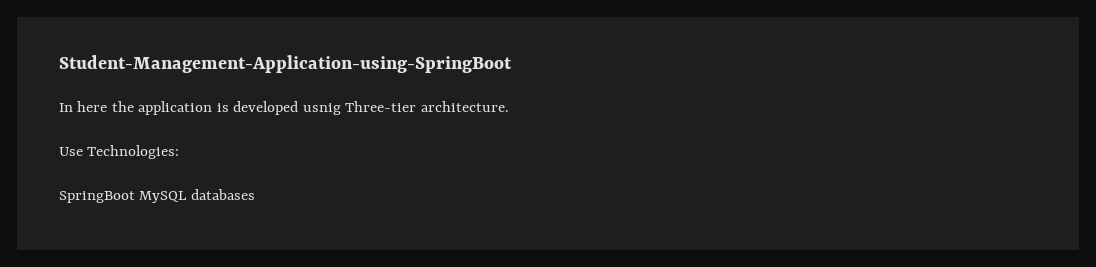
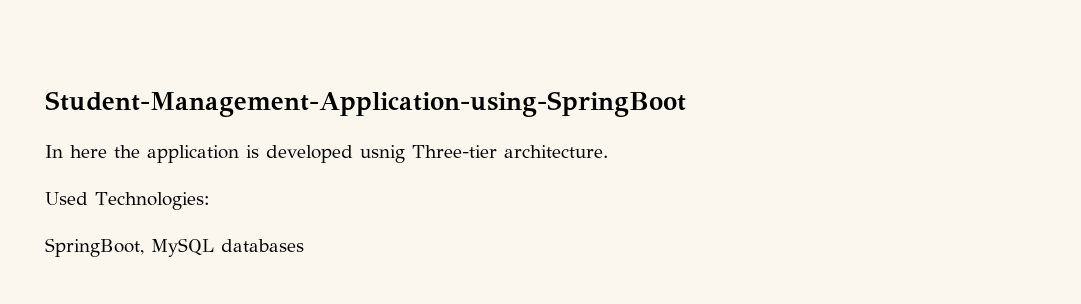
- Use Technologies:
+ Used Technologies:
- SpringBoot MySQL databases
+ SpringBoot, MySQL databases

